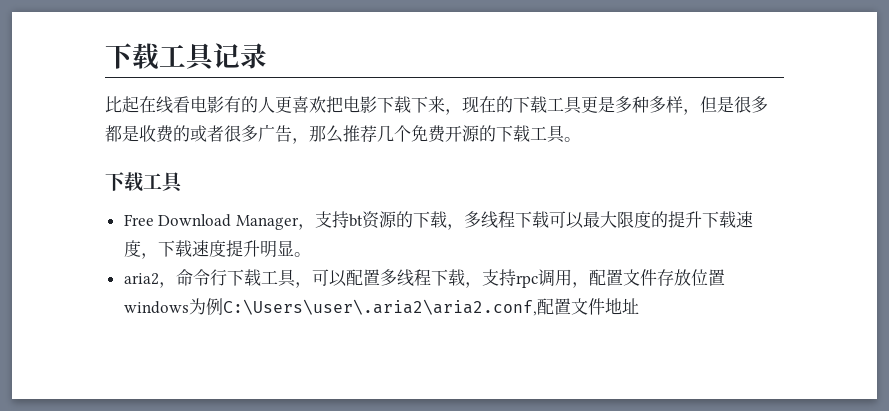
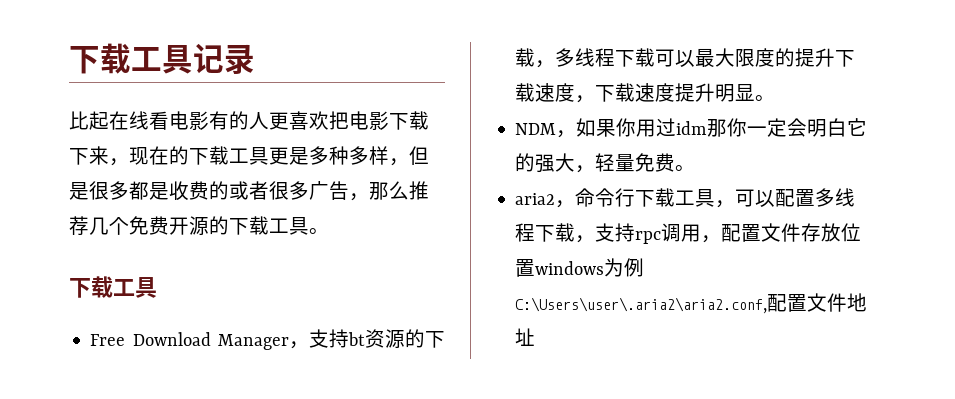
+ NDM，如果你用过idm那你一定会明白它的强大，轻量免费。

